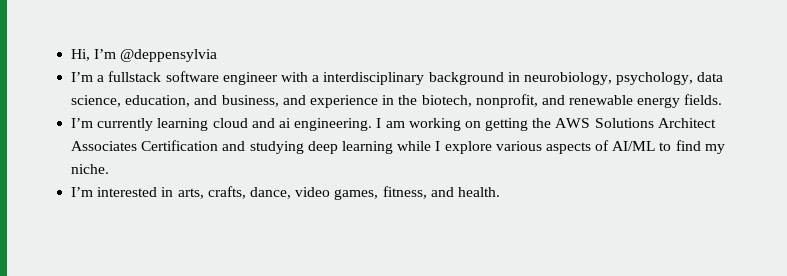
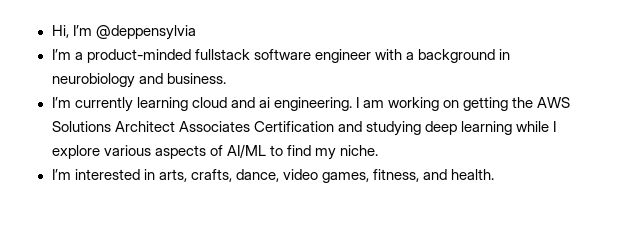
- I’m a fullstack software engineer with a interdisciplinary background in neurobiology, psychology, data science, education, and business, and experience in the biotech, nonprofit, and renewable energy fields.
+ I’m a product-minded fullstack software engineer with a background in neurobiology and business.

